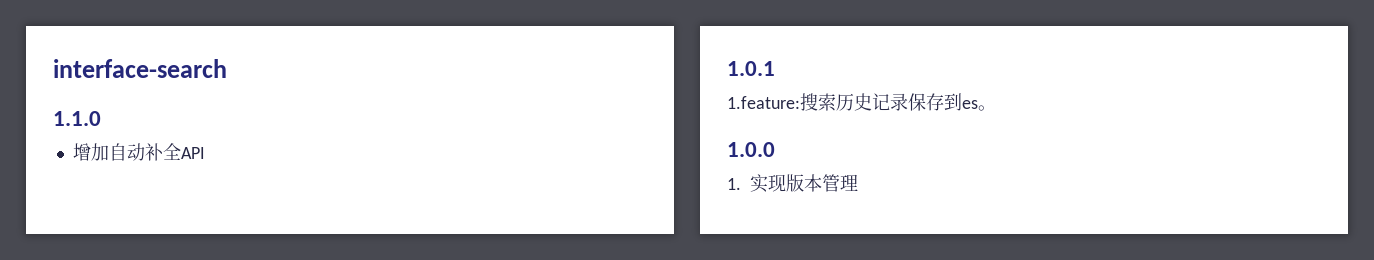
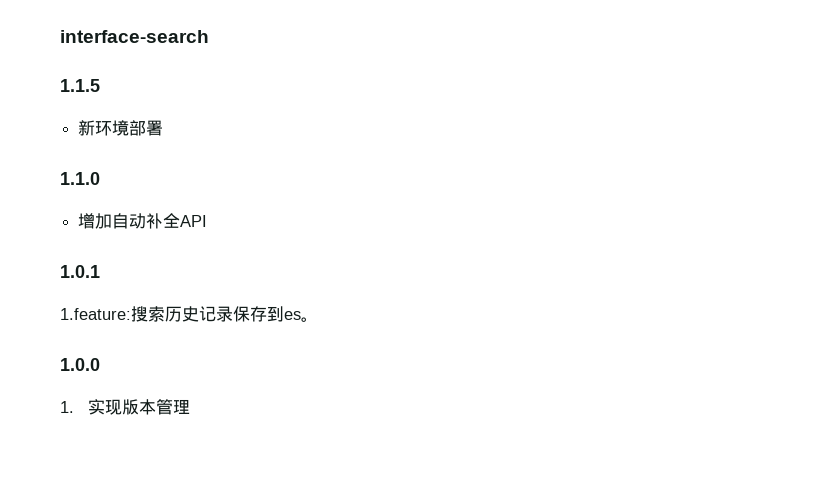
+ 1.1.5
+ 新环境部署

